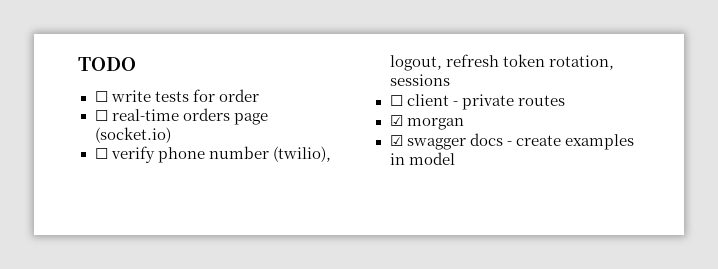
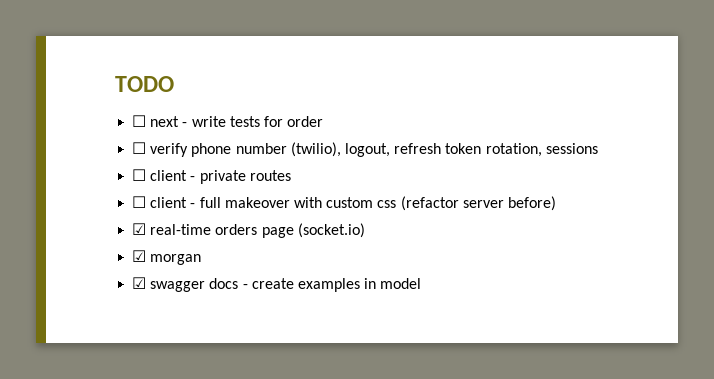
- ☐ write tests for order
+ ☐ next - write tests for order
- ☐ real-time orders page (socket.io)
+ ☐ client - full makeover with custom css (refactor server before)
+ ☑ real-time orders page (socket.io)

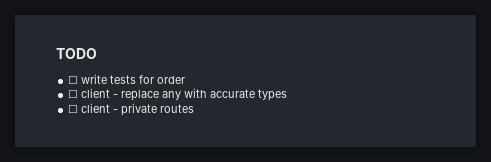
- ☐ next - write tests for order
+ ☐ write tests for order
- ☐ verify phone number (twilio), logout, refresh token rotation, sessions
+ ☐ client - replace any with accurate types
- ☐ client - full makeover with custom css (refactor server before)
- ☑ real-time orders page (socket.io)
- ☑ morgan
- ☑ swagger docs - create examples in model

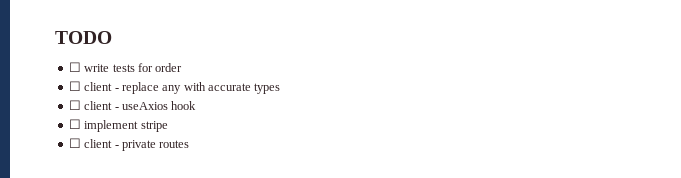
+ ☐ client - useAxios hook
+ ☐ implement stripe

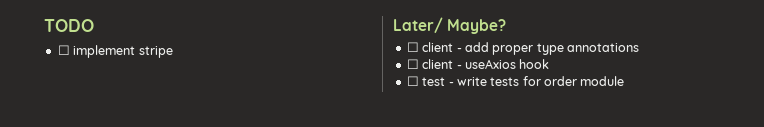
- ☐ write tests for order
- ☐ client - replace any with accurate types
+ ☐ implement stripe
+ Later/ Maybe?
+ ☐ client - add proper type annotations
- ☐ implement stripe
- ☐ client - private routes
+ ☐ test - write tests for order module

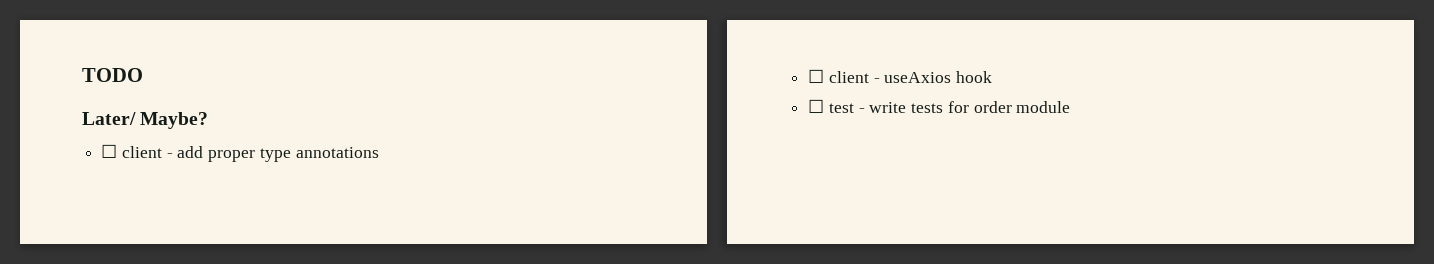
- ☐ implement stripe

